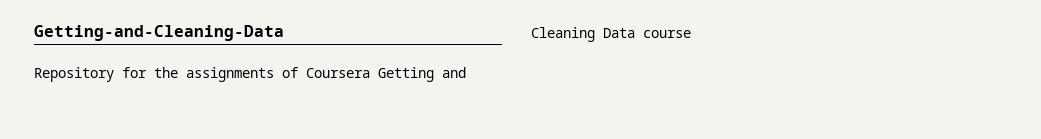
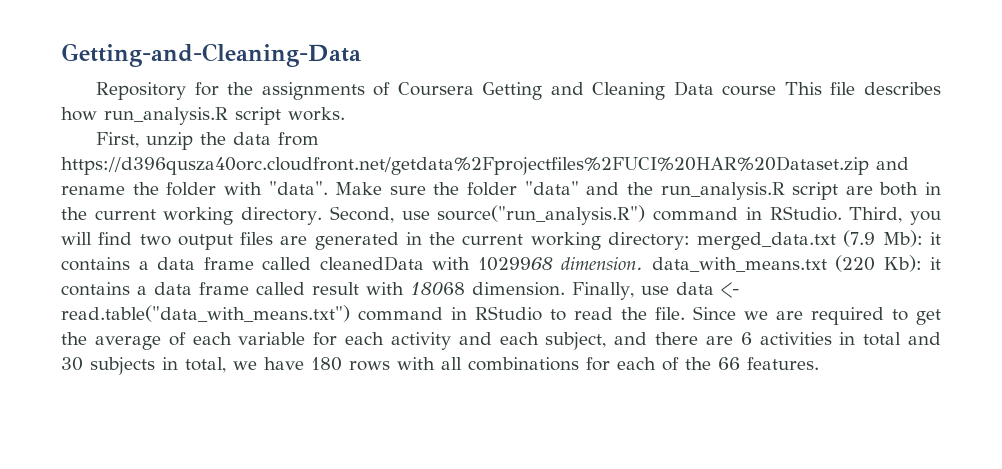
- Repository for the assignments of Coursera Getting and Cleaning Data course
+ Repository for the assignments of Coursera Getting and Cleaning Data course This file describes how run_analysis.R script works.
+ First, unzip the data from https://d396qusza40orc.cloudfront.net/getdata%2Fprojectfiles%2FUCI%20HAR%20Dataset.zip and rename the folder with "data". Make sure the folder "data" and the run_analysis.R script are both in the current working directory. Second, use source("run_analysis.R") command in RStudio. Third, you will find two output files are generated in the current working directory: merged_data.txt (7.9 Mb): it contains a data frame called cleanedData with 1029968 dimension. data_with_means.txt (220 Kb): it contains a data frame called result with 18068 dimension. Finally, use data <- read.table("data_with_means.txt") command in RStudio to read the file. Since we are required to get the average of each variable for each activity and each subject, and there are 6 activities in total and 30 subjects in total, we have 180 rows with all combinations for each of the 66 features.

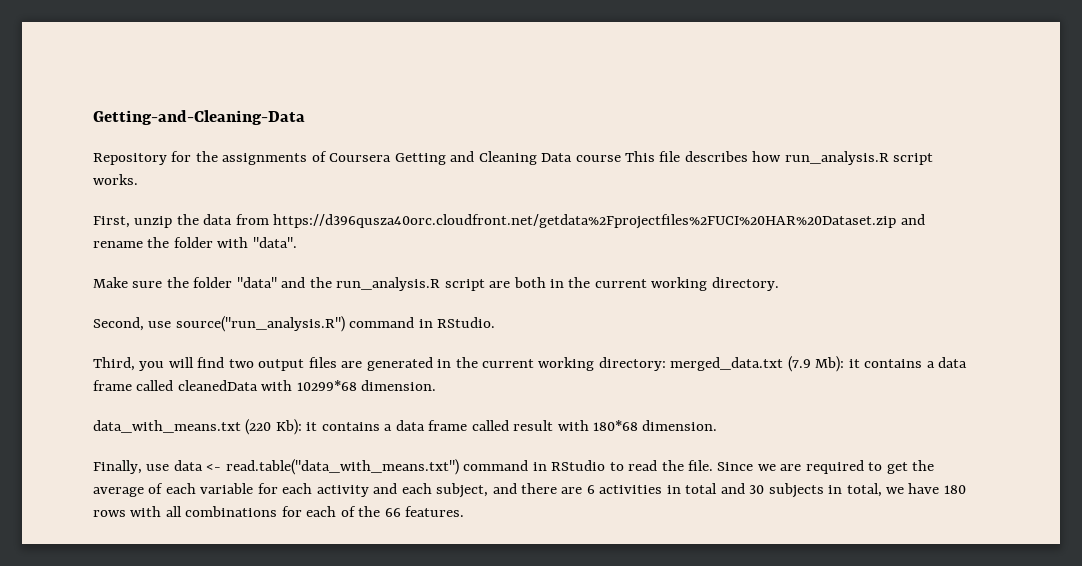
- First, unzip the data from https://d396qusza40orc.cloudfront.net/getdata%2Fprojectfiles%2FUCI%20HAR%20Dataset.zip and rename the folder with "data". Make sure the folder "data" and the run_analysis.R script are both in the current working directory. Second, use source("run_analysis.R") command in RStudio. Third, you will find two output files are generated in the current working directory:
+ First, unzip the data from https://d396qusza40orc.cloudfront.net/getdata%2Fprojectfiles%2FUCI%20HAR%20Dataset.zip and rename the folder with "data".
+ Make sure the folder "data" and the run_analysis.R script are both in the current working directory.
+ Second, use source("run_analysis.R") command in RStudio.
+ Third, you will find two output files are generated in the current working directory:
- it contains a data frame called cleanedData with 1029968 dimension. data_with_means.txt (220 Kb):
+ it contains a data frame called cleanedData with 10299*68 dimension.
+ data_with_means.txt (220 Kb):
- it contains a data frame called result with 18068 dimension. Finally, use data <- read.table("data_with_means.txt") command in RStudio to read the file.
+ it contains a data frame called result with 180*68 dimension.
+ Finally, use data <- read.table("data_with_means.txt") command in RStudio to read the file.

